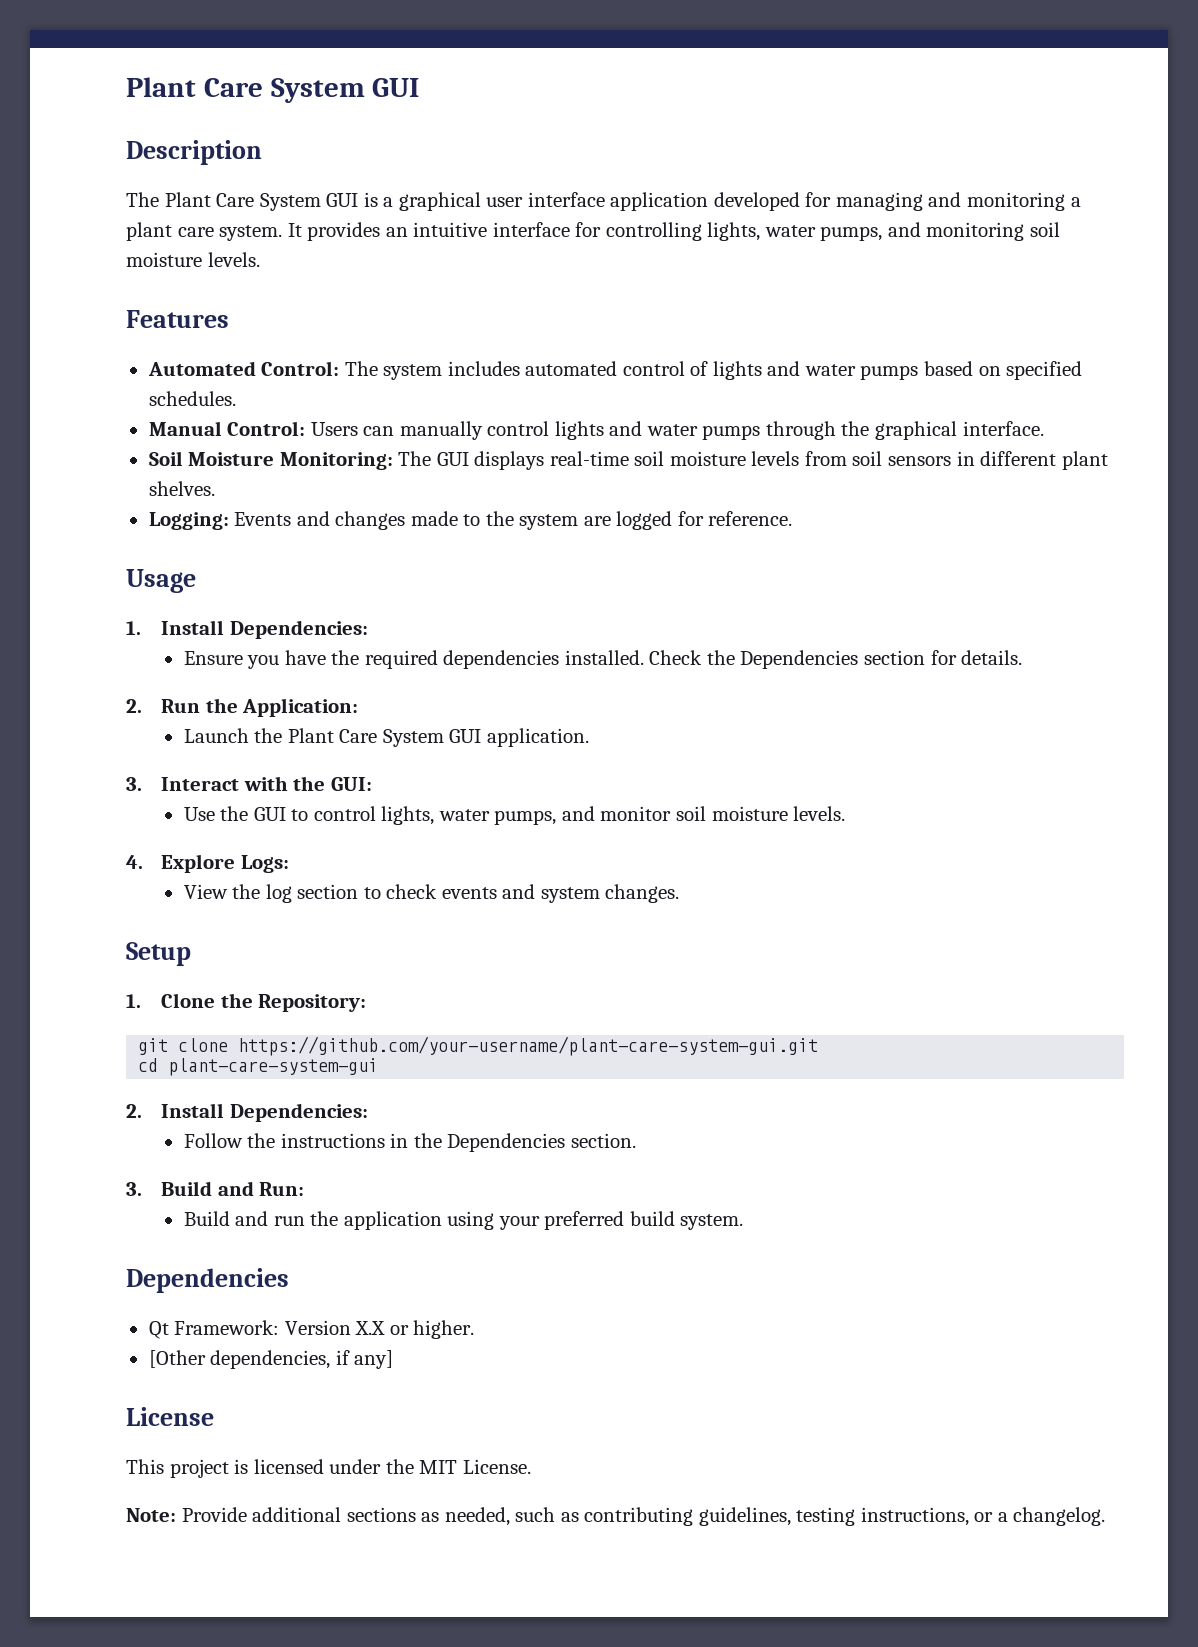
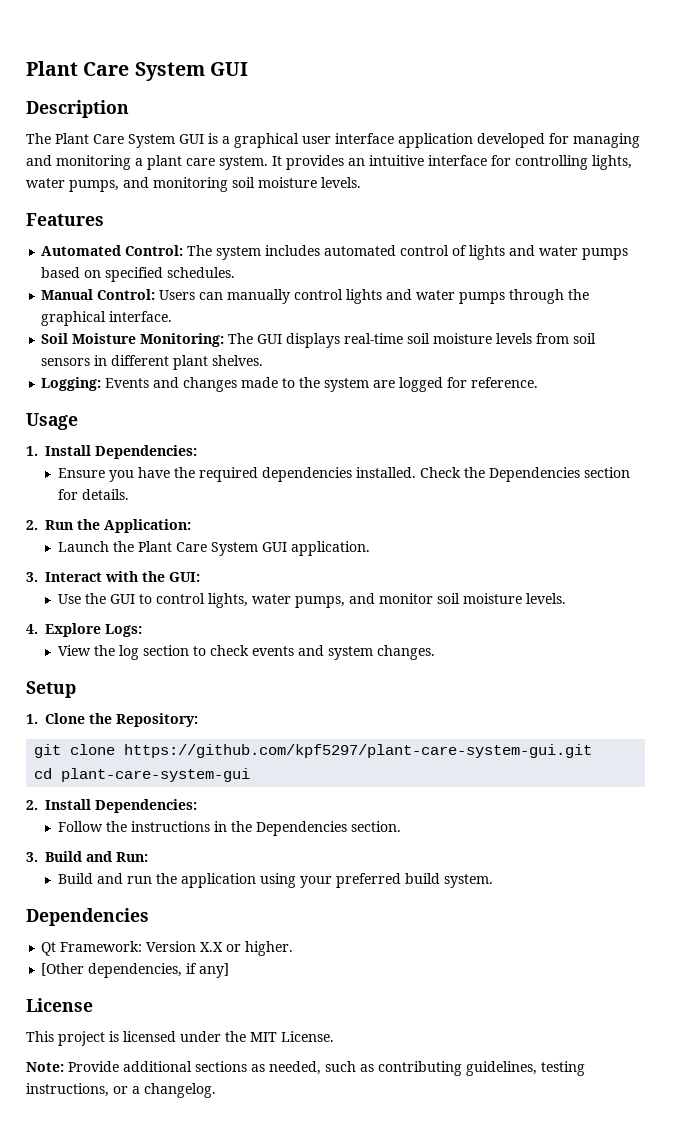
- git clone https://github.com/your-username/plant-care-system-gui.git
+ git clone https://github.com/kpf5297/plant-care-system-gui.git

